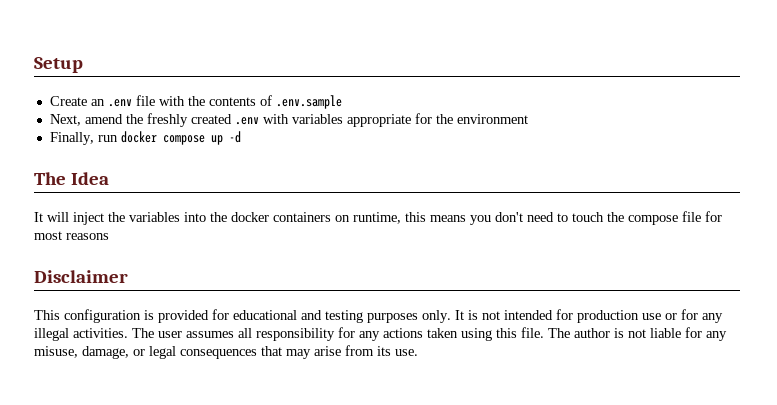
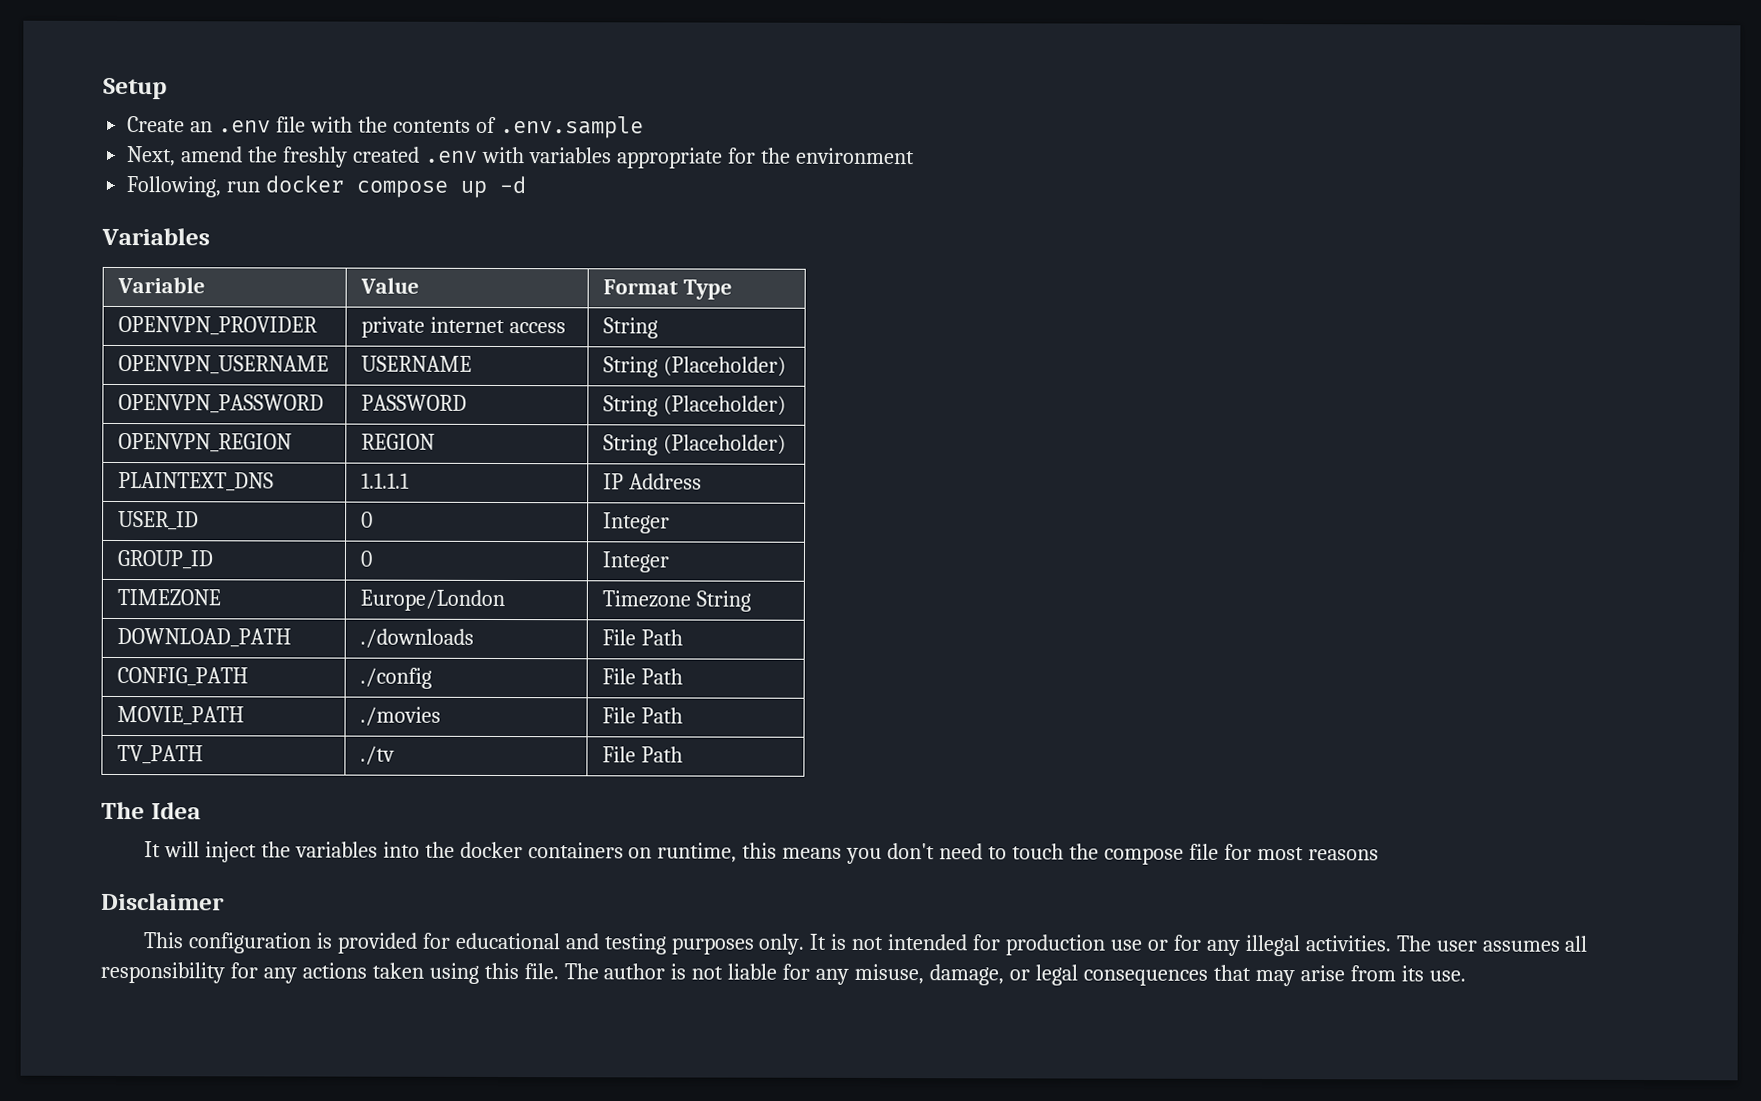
- Finally, run docker compose up -d
+ Following, run docker compose up -d
+ Variables
+ Variable | Value | Format Type
+ OPENVPN_PROVIDER | private internet access | String
+ OPENVPN_USERNAME | USERNAME | String (Placeholder)
+ OPENVPN_PASSWORD | PASSWORD | String (Placeholder)
+ OPENVPN_REGION | REGION | String (Placeholder)
+ PLAINTEXT_DNS | 1.1.1.1 | IP Address
+ USER_ID | 0 | Integer
+ GROUP_ID | 0 | Integer
+ TIMEZONE | Europe/London | Timezone String
+ DOWNLOAD_PATH | ./downloads | File Path
+ CONFIG_PATH | ./config | File Path
+ MOVIE_PATH | ./movies | File Path
+ TV_PATH | ./tv | File Path

